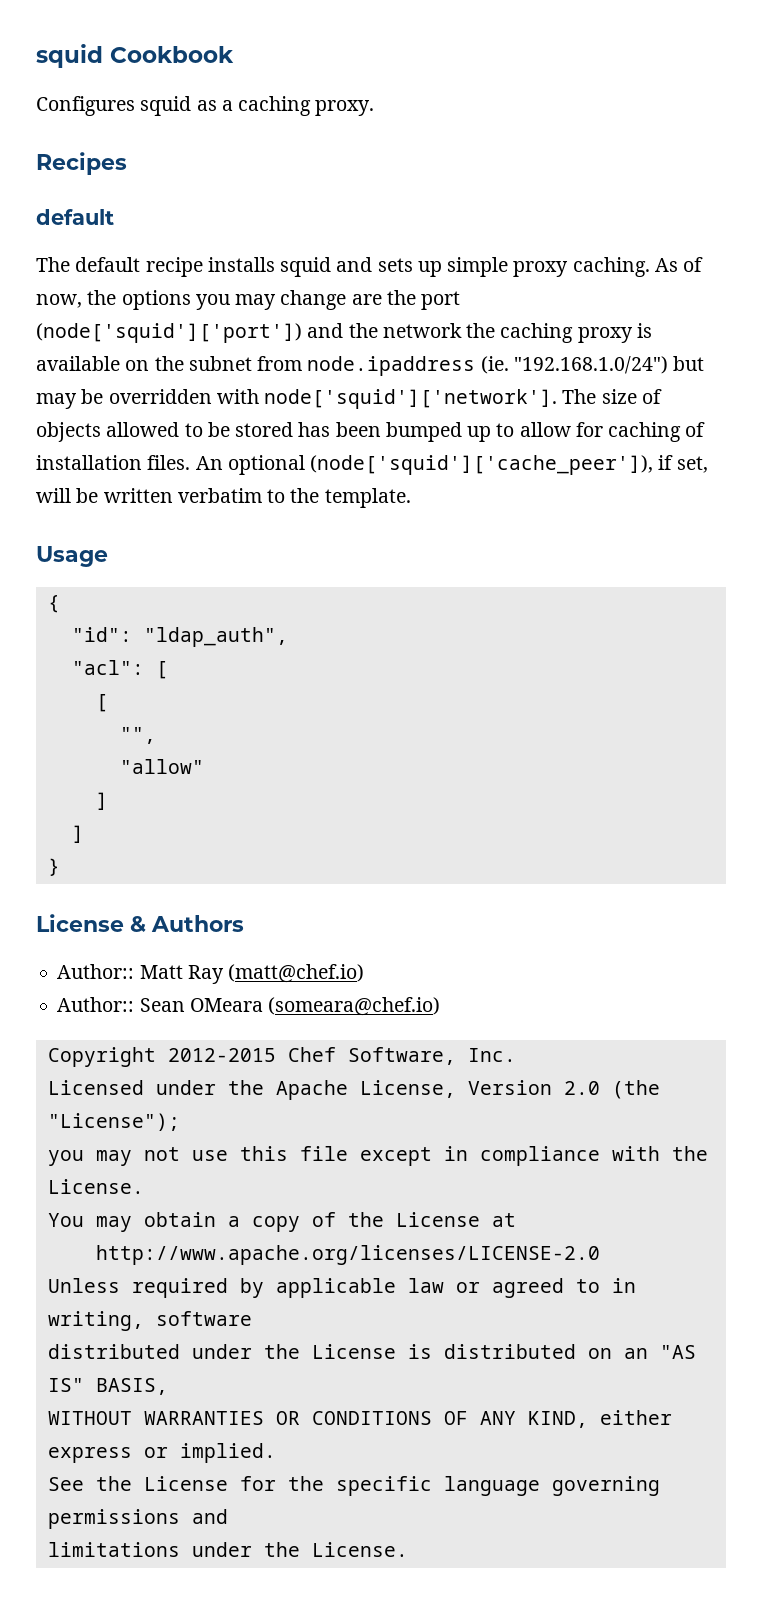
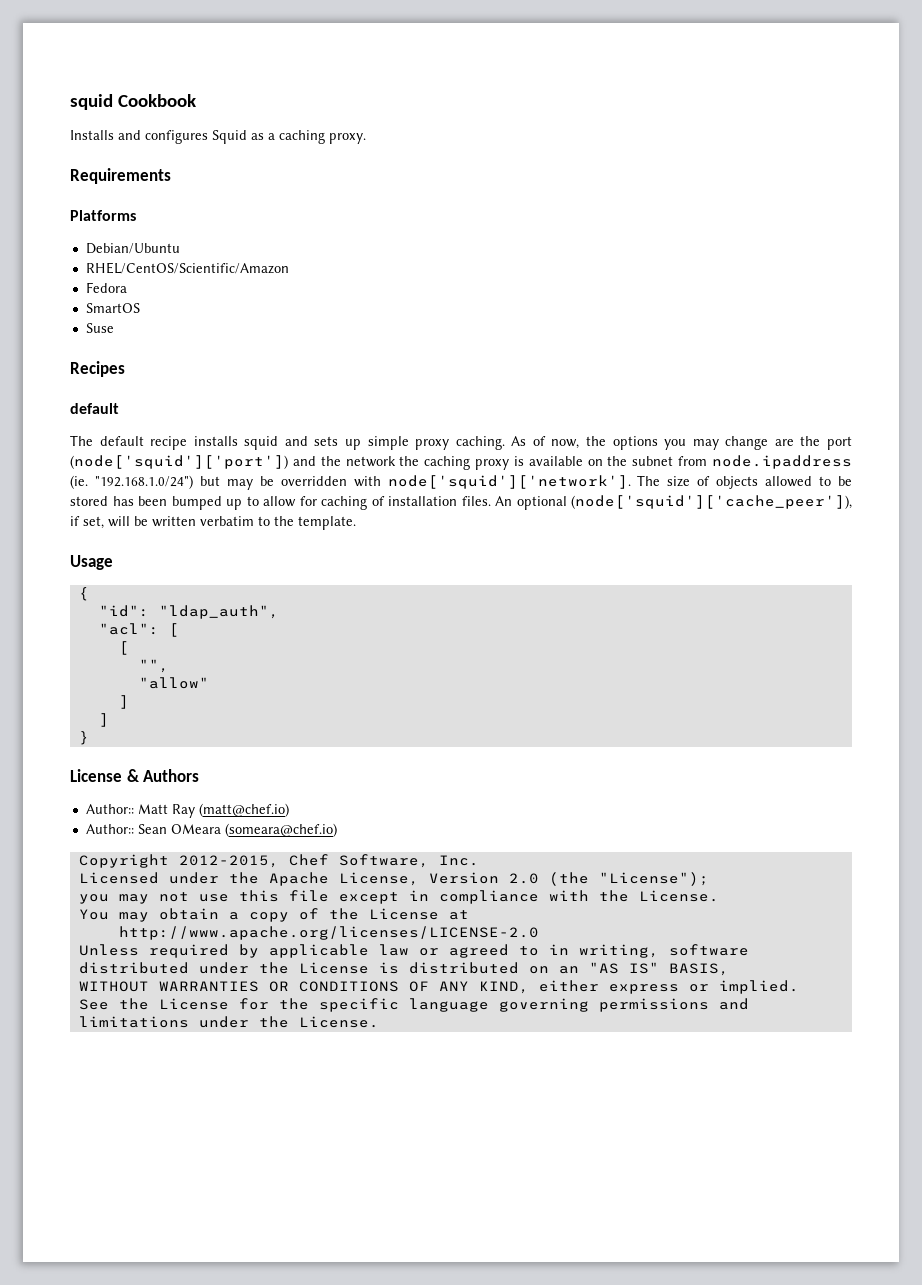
- Configures squid as a caching proxy.
+ Installs and configures Squid as a caching proxy.
+ Requirements
+ Platforms
+ Debian/Ubuntu
+ RHEL/CentOS/Scientific/Amazon
+ Fedora
+ SmartOS
+ Suse
- Copyright 2012-2015 Chef Software, Inc.
+ Copyright 2012-2015, Chef Software, Inc.

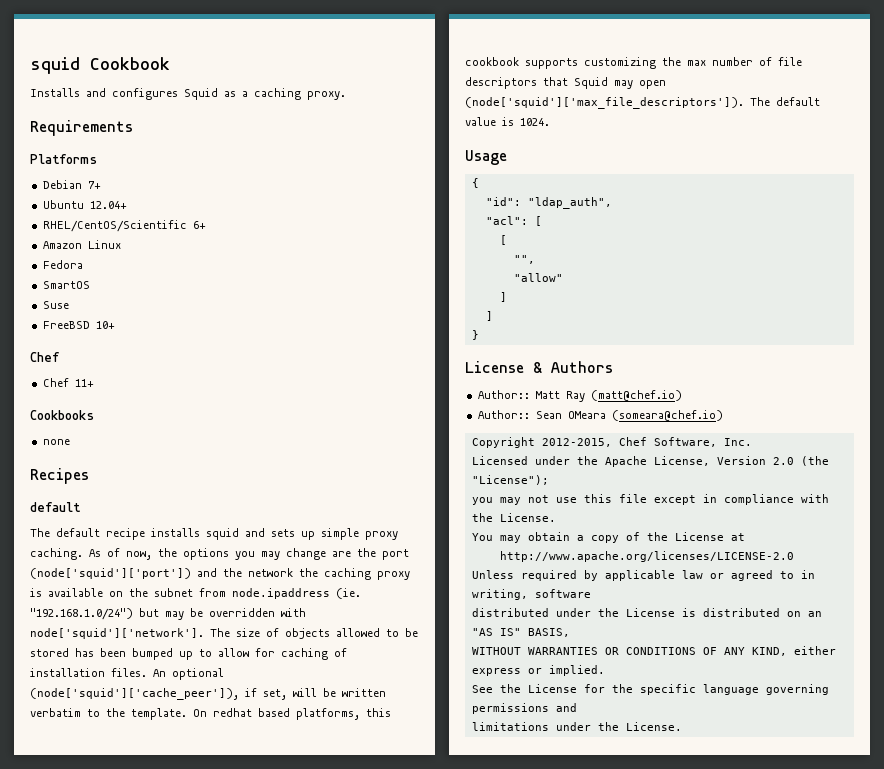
- Debian/Ubuntu
- RHEL/CentOS/Scientific/Amazon
+ Debian 7+
+ Ubuntu 12.04+
+ RHEL/CentOS/Scientific 6+
+ Amazon Linux
  Fedora
  SmartOS
  Suse
+ FreeBSD 10+
+ Chef
+ Chef 11+
+ Cookbooks
+ none
+ On redhat based platforms, this cookbook supports customizing the max number of file descriptors that Squid may open (node['squid']['max_file_descriptors']). The default value is 1024.

